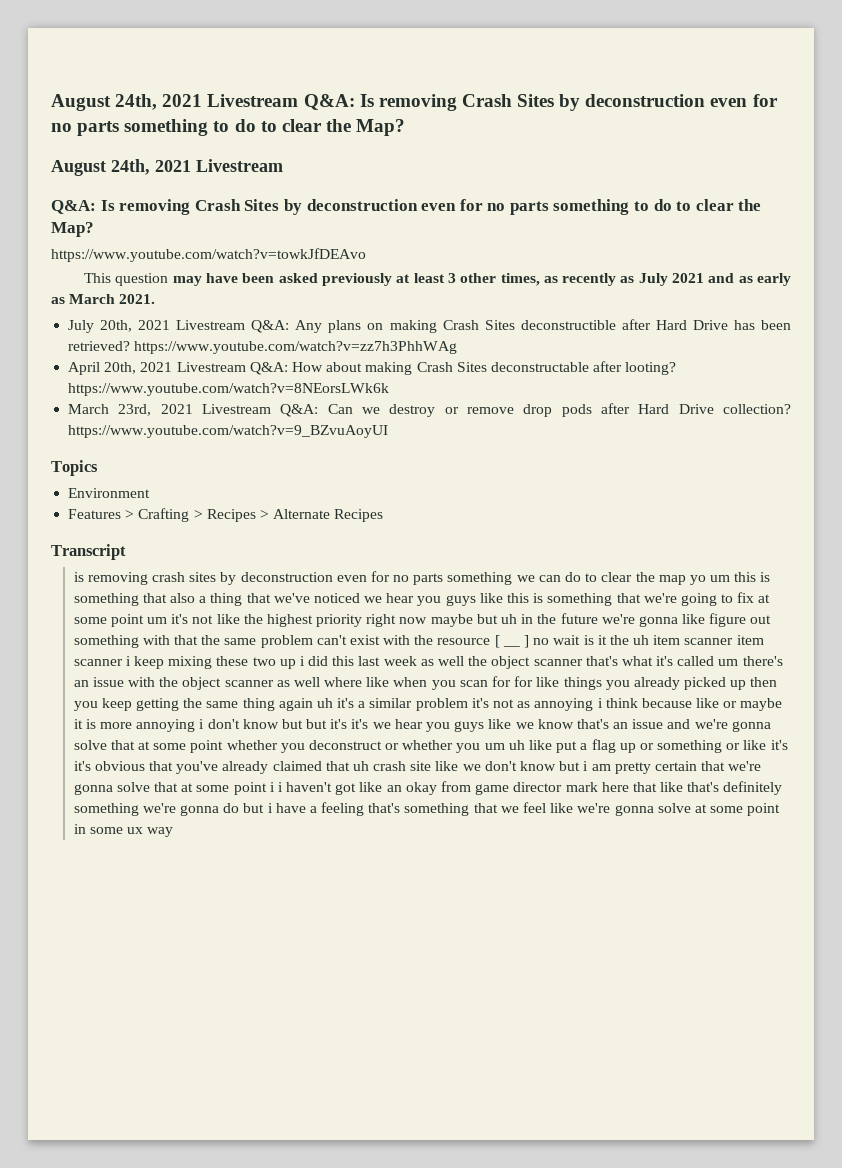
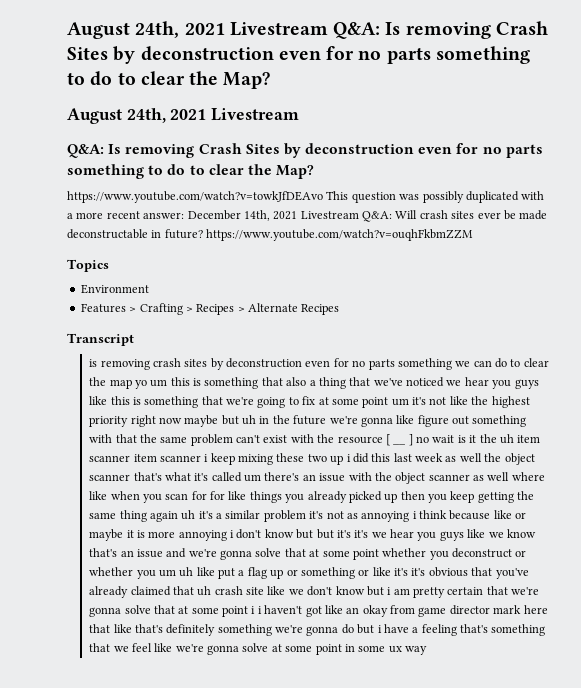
- https://www.youtube.com/watch?v=towkJfDEAvo
- This question may have been asked previously at least 3 other times, as recently as July 2021 and as early as March 2021.
- July 20th, 2021 Livestream Q&A: Any plans on making Crash Sites deconstructible after Hard Drive has been retrieved? https://www.youtube.com/watch?v=zz7h3PhhWAg
- April 20th, 2021 Livestream Q&A: How about making Crash Sites deconstructable after looting? https://www.youtube.com/watch?v=8NEorsLWk6k
- March 23rd, 2021 Livestream Q&A: Can we destroy or remove drop pods after Hard Drive collection? https://www.youtube.com/watch?v=9_BZvuAoyUI
+ https://www.youtube.com/watch?v=towkJfDEAvo This question was possibly duplicated with a more recent answer: December 14th, 2021 Livestream Q&A: Will crash sites ever be made deconstructable in future? https://www.youtube.com/watch?v=ouqhFkbmZZM

